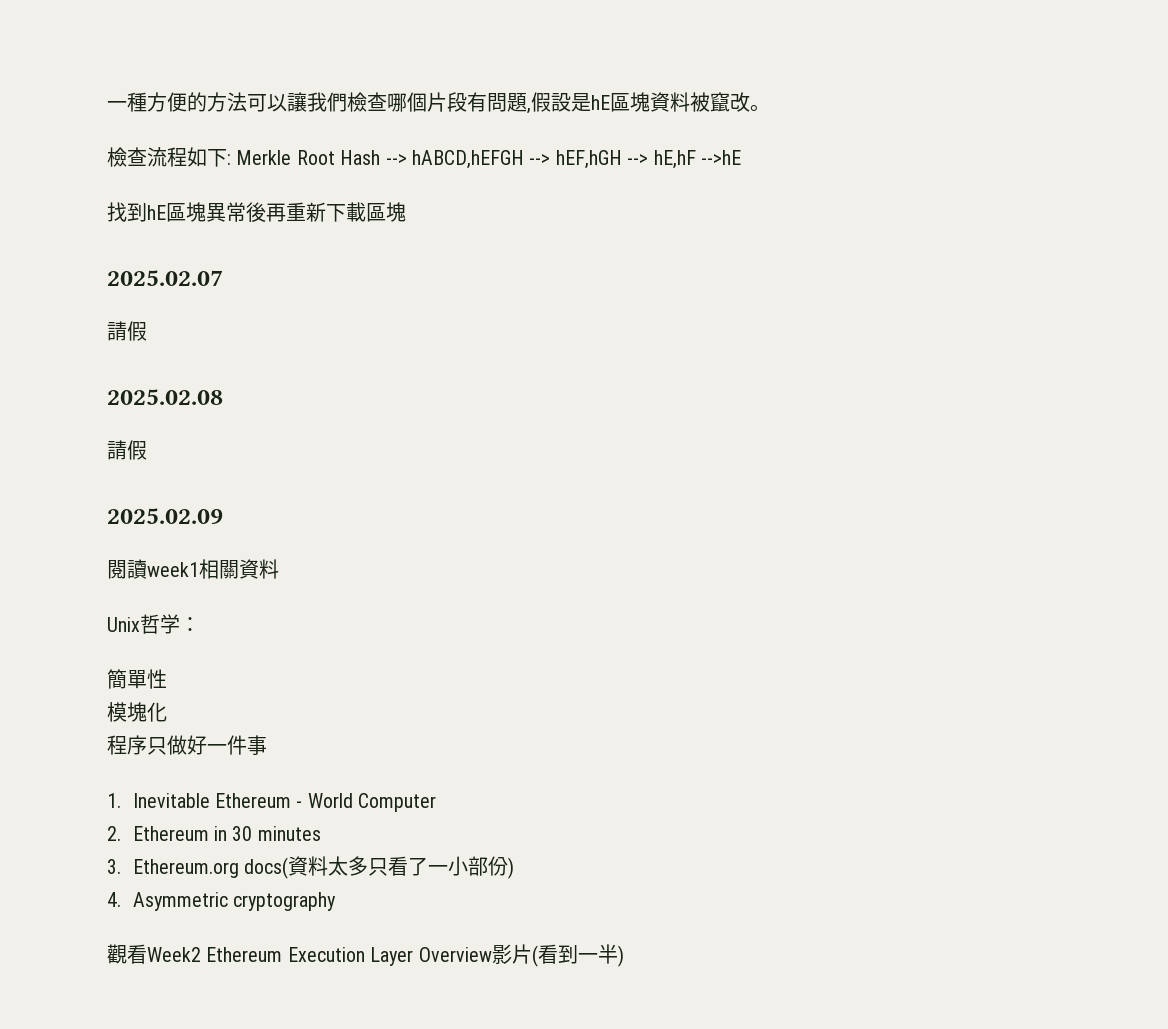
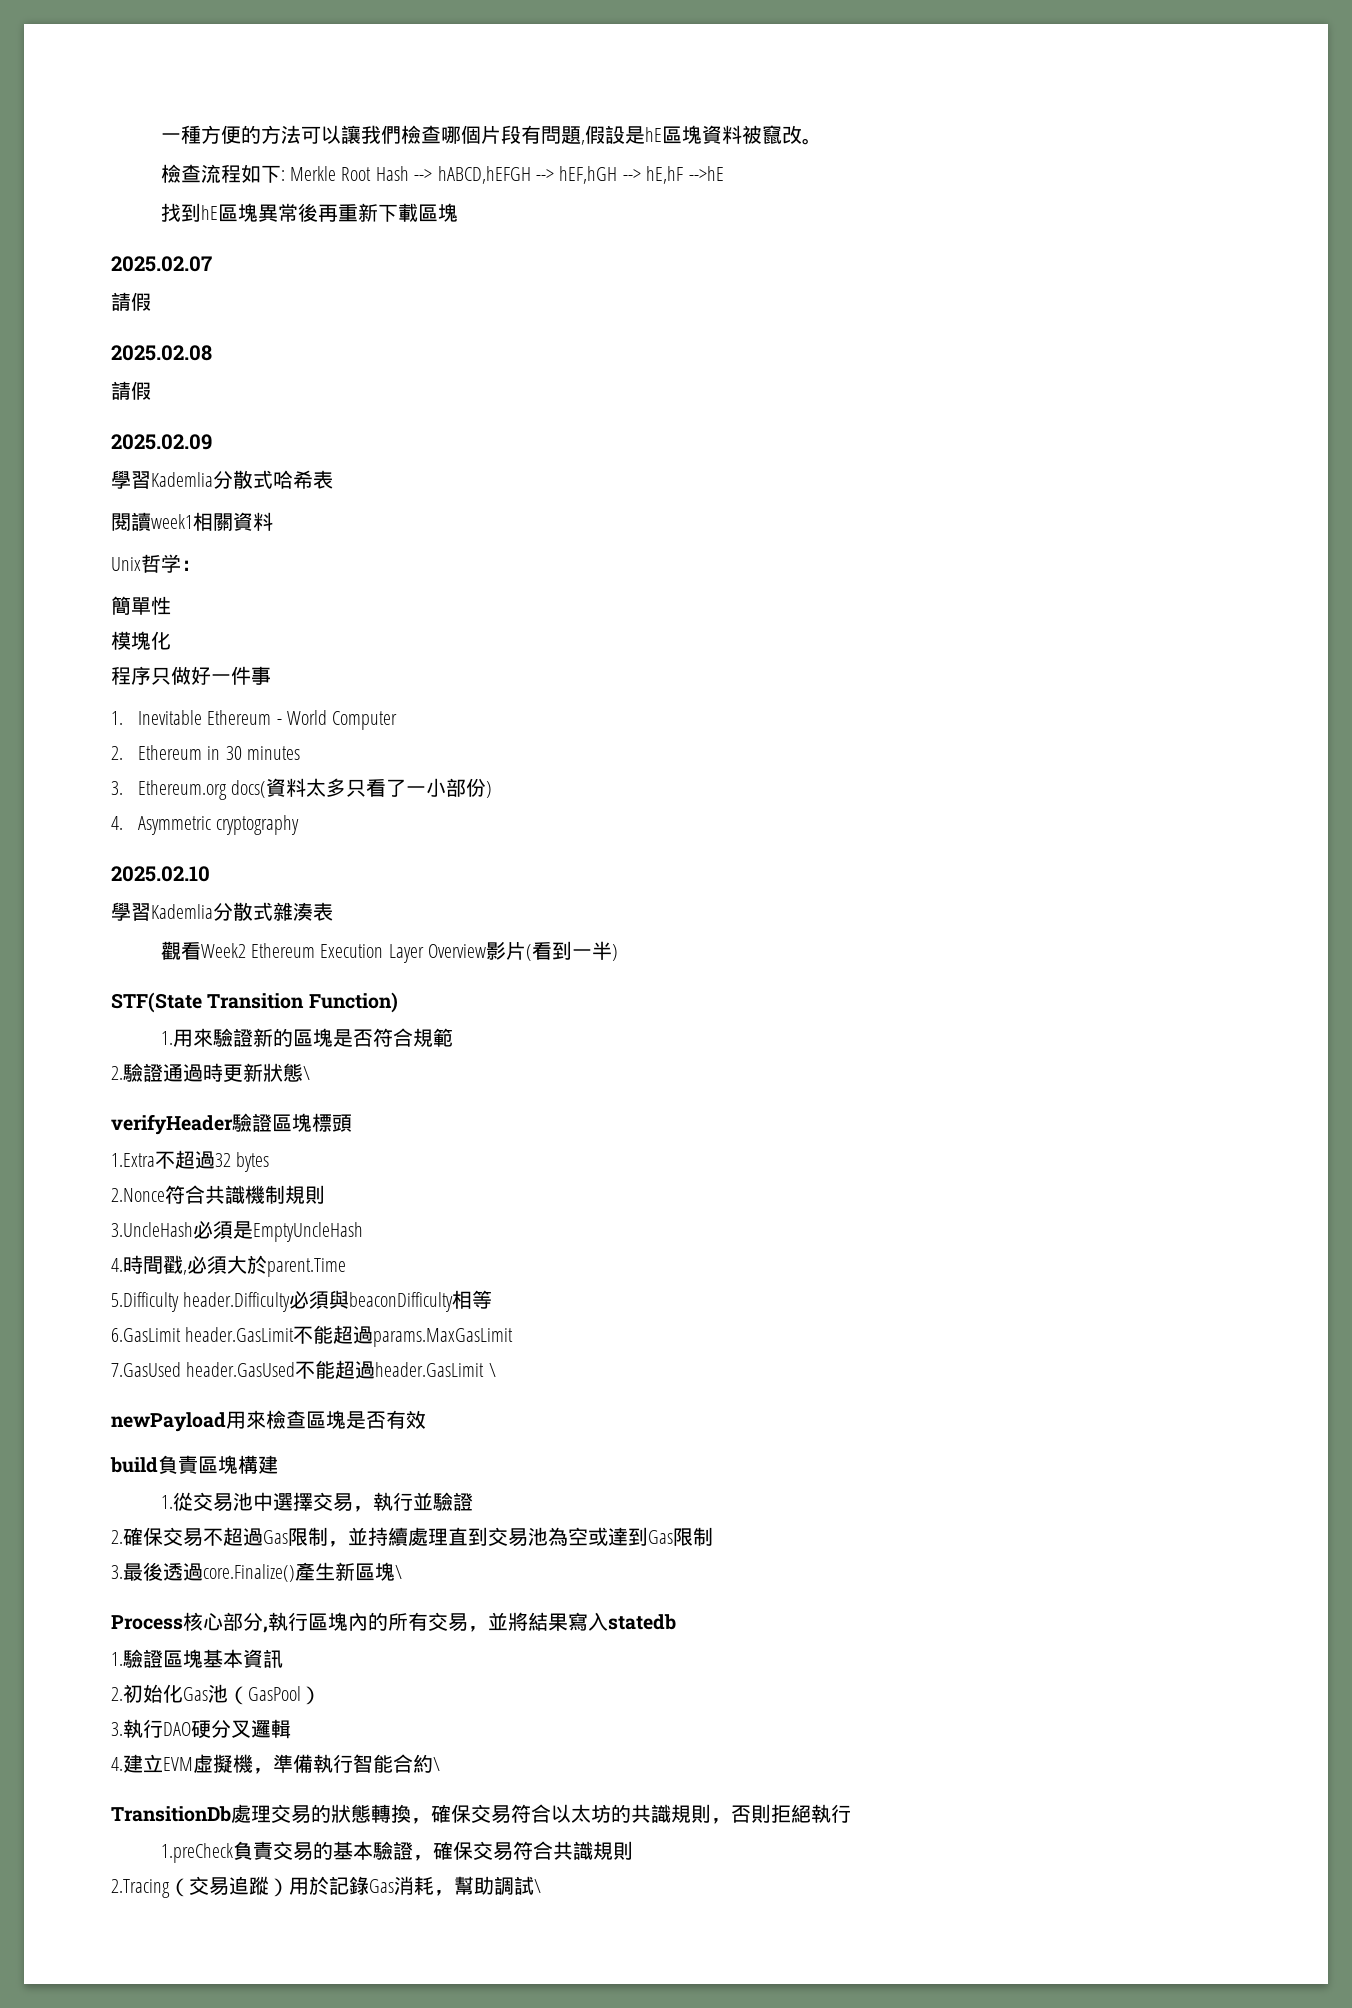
+ 學習Kademlia分散式哈希表
+ 2025.02.10
+ 學習Kademlia分散式雜湊表
+ STF(State Transition Function)
+ 1.用來驗證新的區塊是否符合規範
+ 2.驗證通過時更新狀態\
+ verifyHeader驗證區塊標頭
+ 1.Extra不超過32 bytes
+ 2.Nonce符合共識機制規則
+ 3.UncleHash必須是EmptyUncleHash
+ 4.時間戳,必須大於parent.Time
+ 5.Difficulty header.Difficulty必須與beaconDifficulty相等
+ 6.GasLimit header.GasLimit不能超過params.MaxGasLimit
+ 7.GasUsed header.GasUsed不能超過header.GasLimit \
+ newPayload用來檢查區塊是否有效
+ build負責區塊構建
+ 1.從交易池中選擇交易，執行並驗證
+ 2.確保交易不超過Gas限制，並持續處理直到交易池為空或達到Gas限制
+ 3.最後透過core.Finalize()產生新區塊\
+ Process核心部分,執行區塊內的所有交易，並將結果寫入statedb
+ 1.驗證區塊基本資訊
+ 2.初始化Gas池（GasPool）
+ 3.執行DAO硬分叉邏輯
+ 4.建立EVM虛擬機，準備執行智能合約\
+ TransitionDb處理交易的狀態轉換，確保交易符合以太坊的共識規則，否則拒絕執行
+ 1.preCheck負責交易的基本驗證，確保交易符合共識規則
+ 2.Tracing（交易追蹤）用於記錄Gas消耗，幫助調試\

